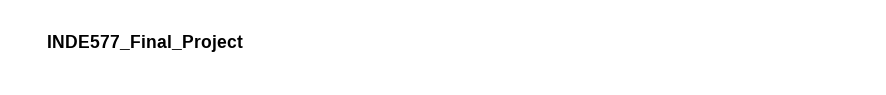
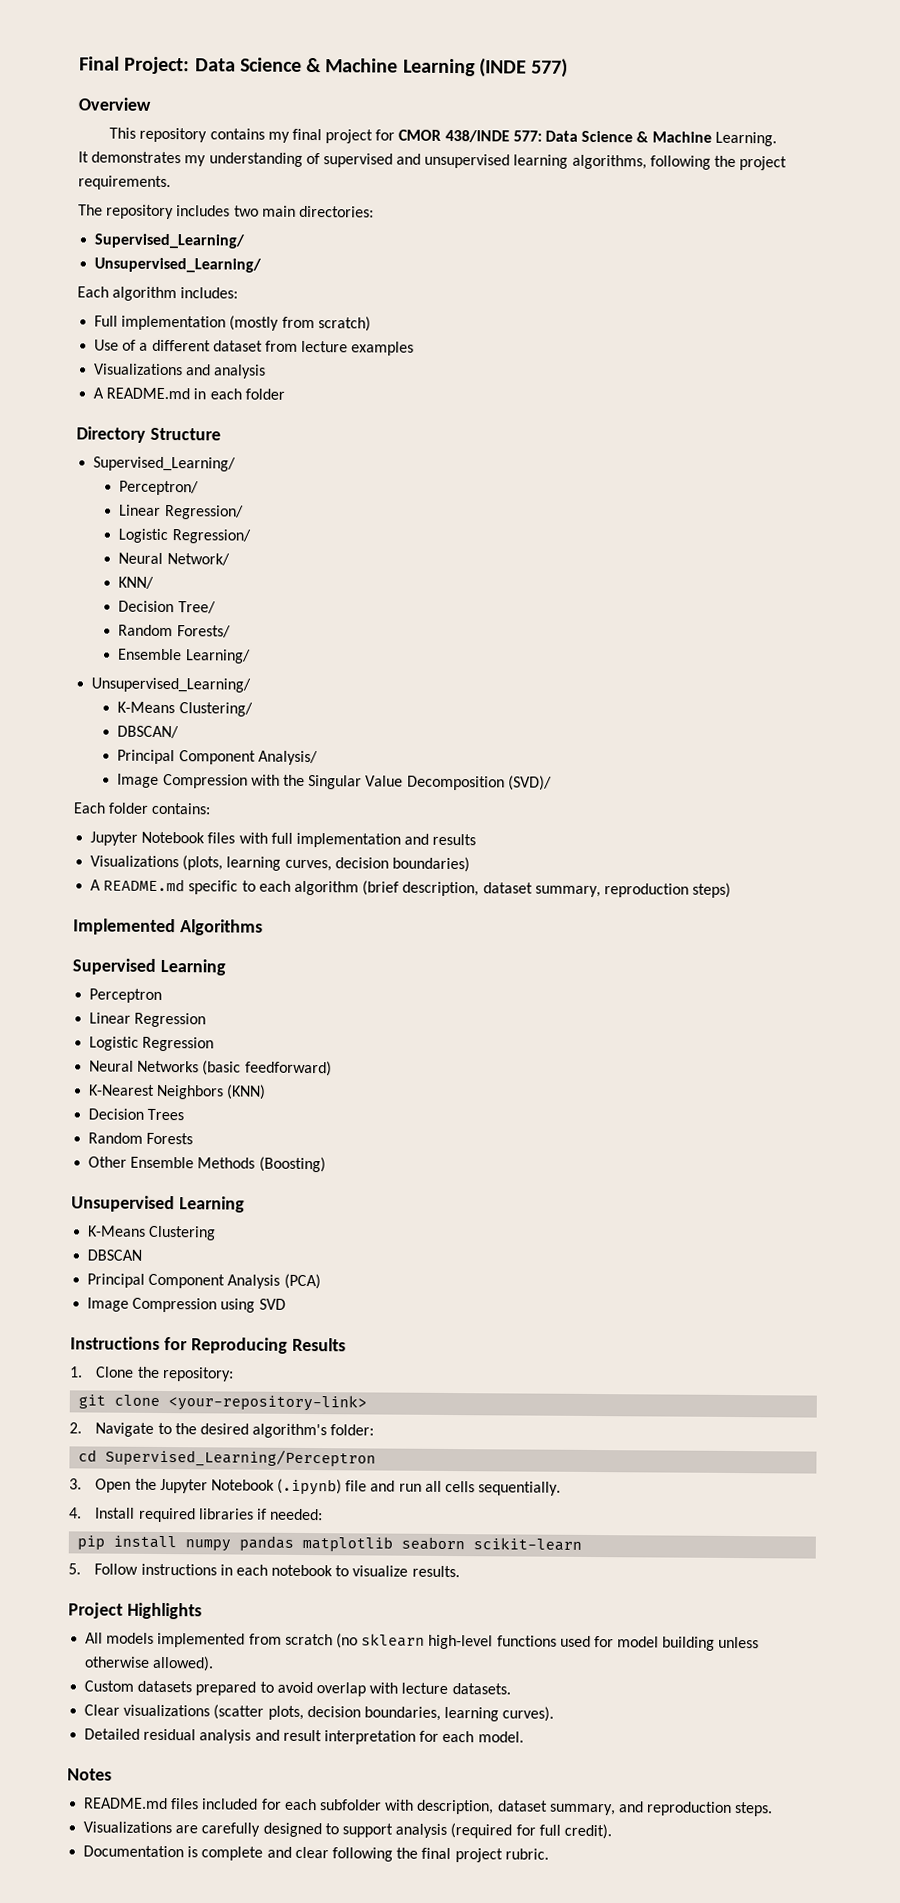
- INDE577_Final_Project
+ Final Project: Data Science & Machine Learning (INDE 577)
+ Overview
+ This repository contains my final project for CMOR 438/INDE 577: Data Science & Machine Learning.
+ It demonstrates my understanding of supervised and unsupervised learning algorithms, following the project requirements.
+ The repository includes two main directories:
+ Supervised_Learning/
+ Unsupervised_Learning/
+ Each algorithm includes:
+ Full implementation (mostly from scratch)
+ Use of a different dataset from lecture examples
+ Visualizations and analysis
+ A README.md in each folder
+ Directory Structure
+ Supervised_Learning/
+ Perceptron/
+ Linear Regression/
+ Logistic Regression/
+ Neural Network/
+ KNN/
+ Decision Tree/
+ Random Forests/
+ Ensemble Learning/
+ Unsupervised_Learning/
+ K-Means Clustering/
+ DBSCAN/
+ Principal Component Analysis/
+ Image Compression with the Singular Value Decomposition (SVD)/
+ Each folder contains:
+ Jupyter Notebook files with full implementation and results
+ Visualizations (plots, learning curves, decision boundaries)
+ A README.md specific to each algorithm (brief description, dataset summary, reproduction steps)
+ Implemented Algorithms
+ Supervised Learning
+ Perceptron
+ Linear Regression
+ Logistic Regression
+ Neural Networks (basic feedforward)
+ K-Nearest Neighbors (KNN)
+ Decision Trees
+ Random Forests
+ Other Ensemble Methods (Boosting)
+ Unsupervised Learning
+ K-Means Clustering
+ DBSCAN
+ Principal Component Analysis (PCA)
+ Image Compression using SVD
+ Instructions for Reproducing Results
+ 1. Clone the repository:
+ git clone <your-repository-link>
+ 2. Navigate to the desired algorithm's folder:
+ cd Supervised_Learning/Perceptron
+ 3. Open the Jupyter Notebook (.ipynb) file and run all cells sequentially.
+ 4. Install required libraries if needed:
+ pip install numpy pandas matplotlib seaborn scikit-learn
+ 5. Follow instructions in each notebook to visualize results.
+ Project Highlights
+ All models implemented from scratch (no sklearn high-level functions used for model building unless otherwise allowed).
+ Custom datasets prepared to avoid overlap with lecture datasets.
+ Clear visualizations (scatter plots, decision boundaries, learning curves).
+ Detailed residual analysis and result interpretation for each model.
+ Notes
+ README.md files included for each subfolder with description, dataset summary, and reproduction steps.
+ Visualizations are carefully designed to support analysis (required for full credit).
+ Documentation is complete and clear following the final project rubric.

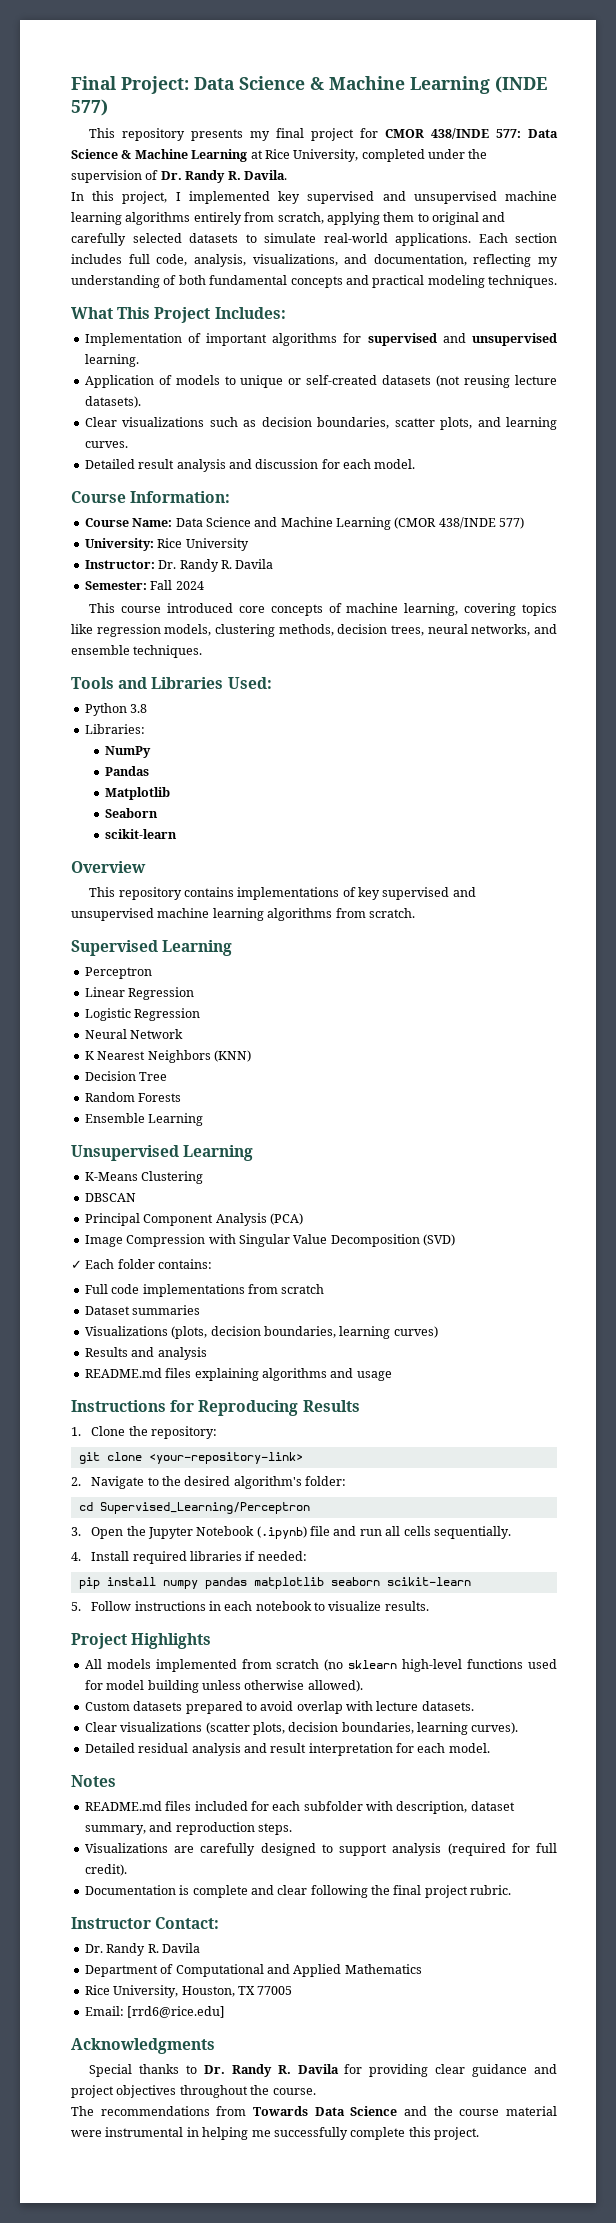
+ This repository presents my final project for CMOR 438/INDE 577: Data Science & Machine Learning at Rice University, completed under the supervision of Dr. Randy R. Davila.
+ In this project, I implemented key supervised and unsupervised machine learning algorithms entirely from scratch, applying them to original and carefully selected datasets to simulate real-world applications. Each section includes full code, analysis, visualizations, and documentation, reflecting my understanding of both fundamental concepts and practical modeling techniques.
+ What This Project Includes:
+ Implementation of important algorithms for supervised and unsupervised learning.
+ Application of models to unique or self-created datasets (not reusing lecture datasets).
+ Clear visualizations such as decision boundaries, scatter plots, and learning curves.
+ Detailed result analysis and discussion for each model.
+ Course Information:
+ Course Name: Data Science and Machine Learning (CMOR 438/INDE 577)
+ University: Rice University
+ Instructor: Dr. Randy R. Davila
+ Semester: Fall 2024
+ This course introduced core concepts of machine learning, covering topics like regression models, clustering methods, decision trees, neural networks, and ensemble techniques.
+ Tools and Libraries Used:
+ Python 3.8
+ Libraries:
+ NumPy
+ Pandas
+ Matplotlib
+ Seaborn
+ scikit-learn
  Overview
- This repository contains my final project for CMOR 438/INDE 577: Data Science & Machine Learning.
- It demonstrates my understanding of supervised and unsupervised learning algorithms, following the project requirements.
- The repository includes two main directories:
- Supervised_Learning/
- Unsupervised_Learning/
- Each algorithm includes:
- Full implementation (mostly from scratch)
- Use of a different dataset from lecture examples
- Visualizations and analysis
- A README.md in each folder
- Directory Structure
- Supervised_Learning/
- Perceptron/
- Linear Regression/
- Logistic Regression/
- Neural Network/
- KNN/
- Decision Tree/
- Random Forests/
- Ensemble Learning/
- Unsupervised_Learning/
- K-Means Clustering/
- DBSCAN/
- Principal Component Analysis/
- Image Compression with the Singular Value Decomposition (SVD)/
- Each folder contains:
- Jupyter Notebook files with full implementation and results
- Visualizations (plots, learning curves, decision boundaries)
- A README.md specific to each algorithm (brief description, dataset summary, reproduction steps)
- Implemented Algorithms
+ This repository contains implementations of key supervised and unsupervised machine learning algorithms from scratch.
- Neural Networks (basic feedforward)
- K-Nearest Neighbors (KNN)
+ Neural Network
+ K Nearest Neighbors (KNN)
- Decision Trees
+ Decision Tree
- Other Ensemble Methods (Boosting)
+ Ensemble Learning
- Image Compression using SVD
+ Image Compression with Singular Value Decomposition (SVD)
+ ✓ Each folder contains:
+ Full code implementations from scratch
+ Dataset summaries
+ Visualizations (plots, decision boundaries, learning curves)
+ Results and analysis
+ README.md files explaining algorithms and usage
+ Instructor Contact:
+ Dr. Randy R. Davila
+ Department of Computational and Applied Mathematics
+ Rice University, Houston, TX 77005
+ Email: [rrd6@rice.edu]
+ Acknowledgments
+ Special thanks to Dr. Randy R. Davila for providing clear guidance and project objectives throughout the course.
+ The recommendations from Towards Data Science and the course material were instrumental in helping me successfully complete this project.

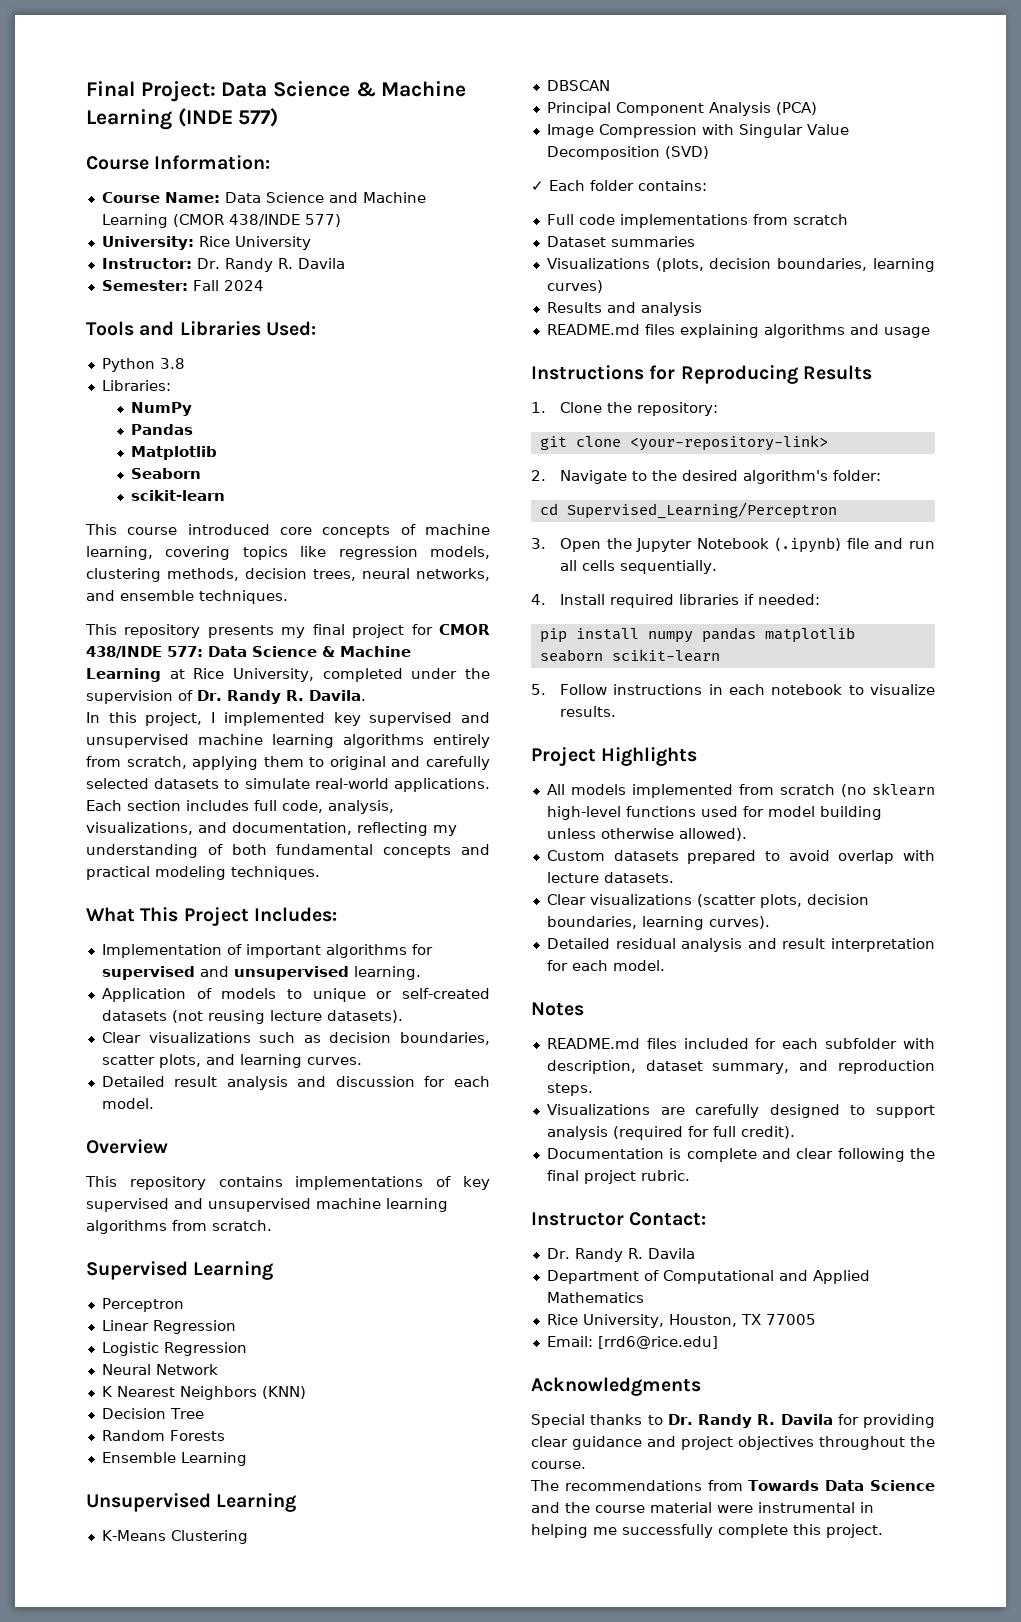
+ Course Information:
+ Course Name: Data Science and Machine Learning (CMOR 438/INDE 577)
+ University: Rice University
+ Instructor: Dr. Randy R. Davila
+ Semester: Fall 2024
+ Tools and Libraries Used:
+ Python 3.8
+ Libraries:
+ NumPy
+ Pandas
+ Matplotlib
+ Seaborn
+ scikit-learn
+ This course introduced core concepts of machine learning, covering topics like regression models, clustering methods, decision trees, neural networks, and ensemble techniques.
- Course Information:
- Course Name: Data Science and Machine Learning (CMOR 438/INDE 577)
- University: Rice University
- Instructor: Dr. Randy R. Davila
- Semester: Fall 2024
- This course introduced core concepts of machine learning, covering topics like regression models, clustering methods, decision trees, neural networks, and ensemble techniques.
- Tools and Libraries Used:
- Python 3.8
- Libraries:
- NumPy
- Pandas
- Matplotlib
- Seaborn
- scikit-learn

